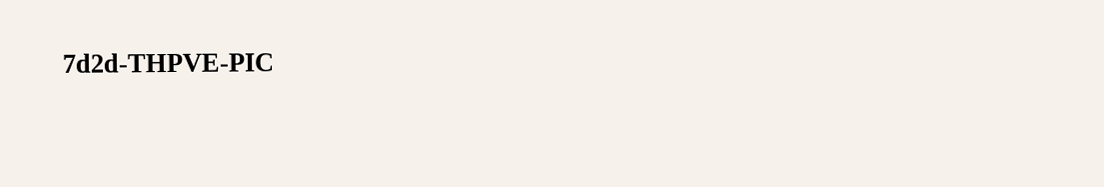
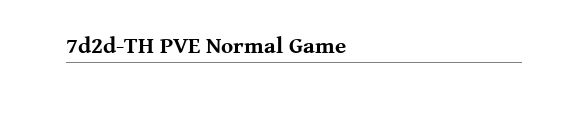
- 7d2d-THPVE-PIC
+ 7d2d-TH PVE Normal Game

